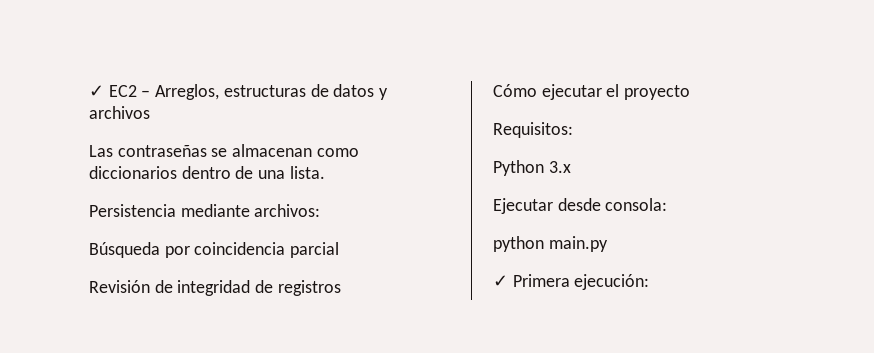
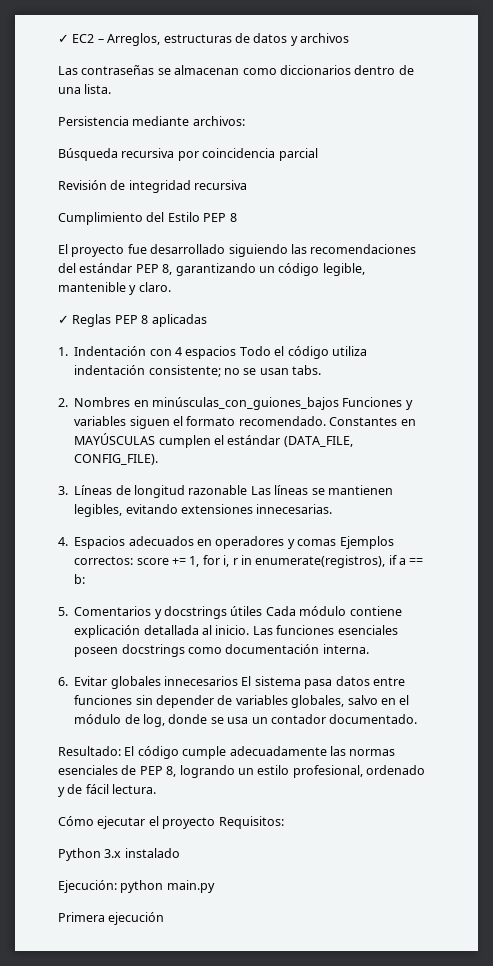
- Búsqueda por coincidencia parcial
+ Búsqueda recursiva por coincidencia parcial
- Revisión de integridad de registros
+ Revisión de integridad recursiva
+ Cumplimiento del Estilo PEP 8
+ El proyecto fue desarrollado siguiendo las recomendaciones del estándar PEP 8, garantizando un código legible, mantenible y claro.
+ ✓ Reglas PEP 8 aplicadas
+ 1. Indentación con 4 espacios Todo el código utiliza indentación consistente; no se usan tabs.
+ 2. Nombres en minúsculas_con_guiones_bajos Funciones y variables siguen el formato recomendado. Constantes en MAYÚSCULAS cumplen el estándar (DATA_FILE, CONFIG_FILE).
+ 3. Líneas de longitud razonable Las líneas se mantienen legibles, evitando extensiones innecesarias.
+ 4. Espacios adecuados en operadores y comas Ejemplos correctos: score += 1, for i, r in enumerate(registros), if a == b:
+ 5. Comentarios y docstrings útiles Cada módulo contiene explicación detallada al inicio. Las funciones esenciales poseen docstrings como documentación interna.
+ 6. Evitar globales innecesarios El sistema pasa datos entre funciones sin depender de variables globales, salvo en el módulo de log, donde se usa un contador documentado.
+ Resultado: El código cumple adecuadamente las normas esenciales de PEP 8, logrando un estilo profesional, ordenado y de fácil lectura.
- Cómo ejecutar el proyecto
- Requisitos:
+ Cómo ejecutar el proyecto Requisitos:
- Python 3.x
- Ejecutar desde consola:
- python main.py
+ Python 3.x instalado
+ Ejecución: python main.py
- ✓ Primera ejecución:
+ Primera ejecución

